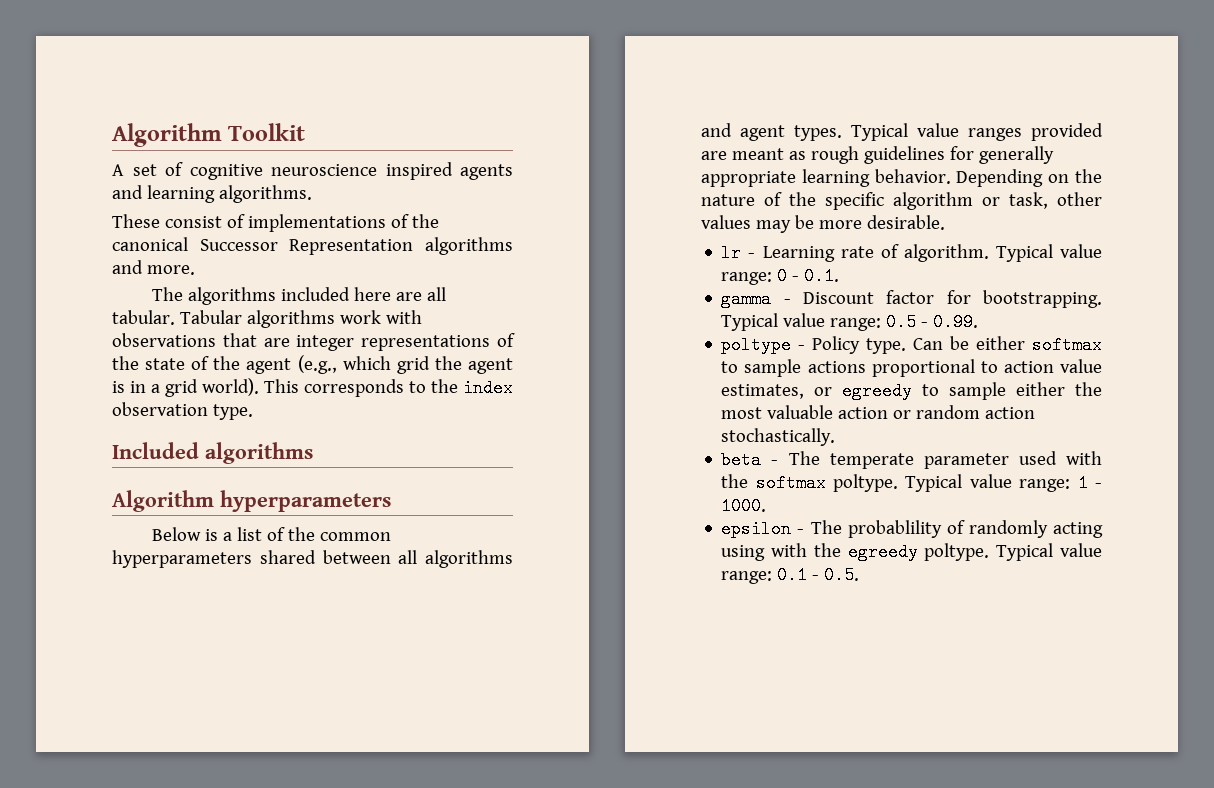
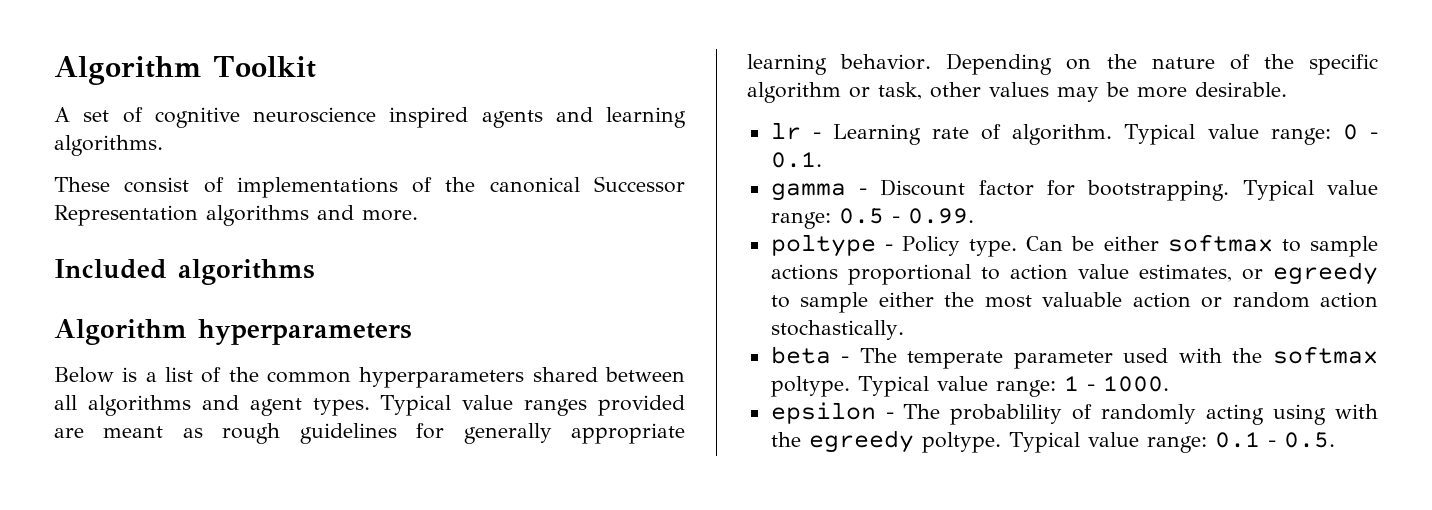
- The algorithms included here are all tabular. Tabular algorithms work with observations that are integer representations of the state of the agent (e.g., which grid the agent is in a grid world). This corresponds to the index observation type.

